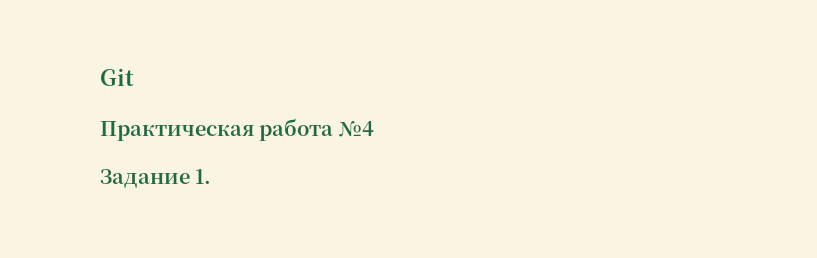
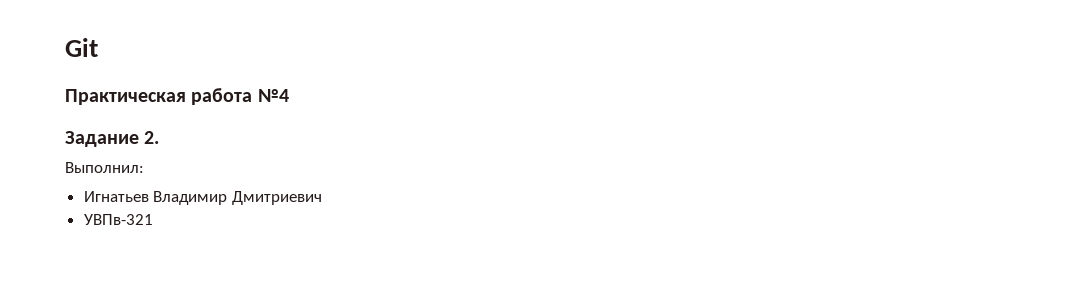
- Задание 1.
+ Задание 2.
+ Выполнил:
+ Игнатьев Владимир Дмитриевич
+ УВПв-321

